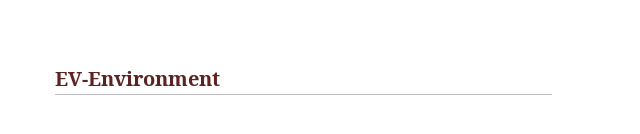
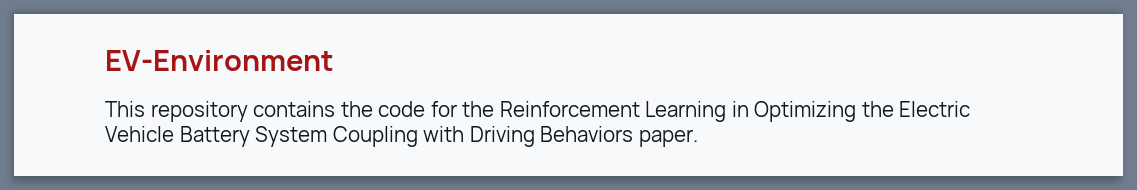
+ This repository contains the code for the Reinforcement Learning in Optimizing the Electric Vehicle Battery System Coupling with Driving Behaviors paper.

